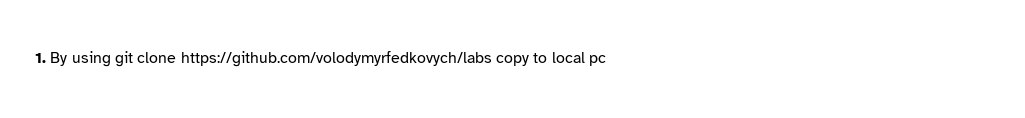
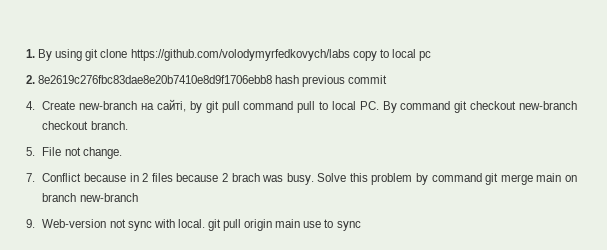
+ 2. 8e2619c276fbc83dae8e20b7410e8d9f1706ebb8 hash previous commit
+ 4. Create new-branch на сайті, by git pull command pull to local PC. By command git checkout new-branch checkout branch.
+ 5. File not change.
+ 7. Conflict because in 2 files because 2 brach was busy. Solve this problem by command git merge main on branch new-branch
+ 9. Web-version not sync with local. git pull origin main use to sync

